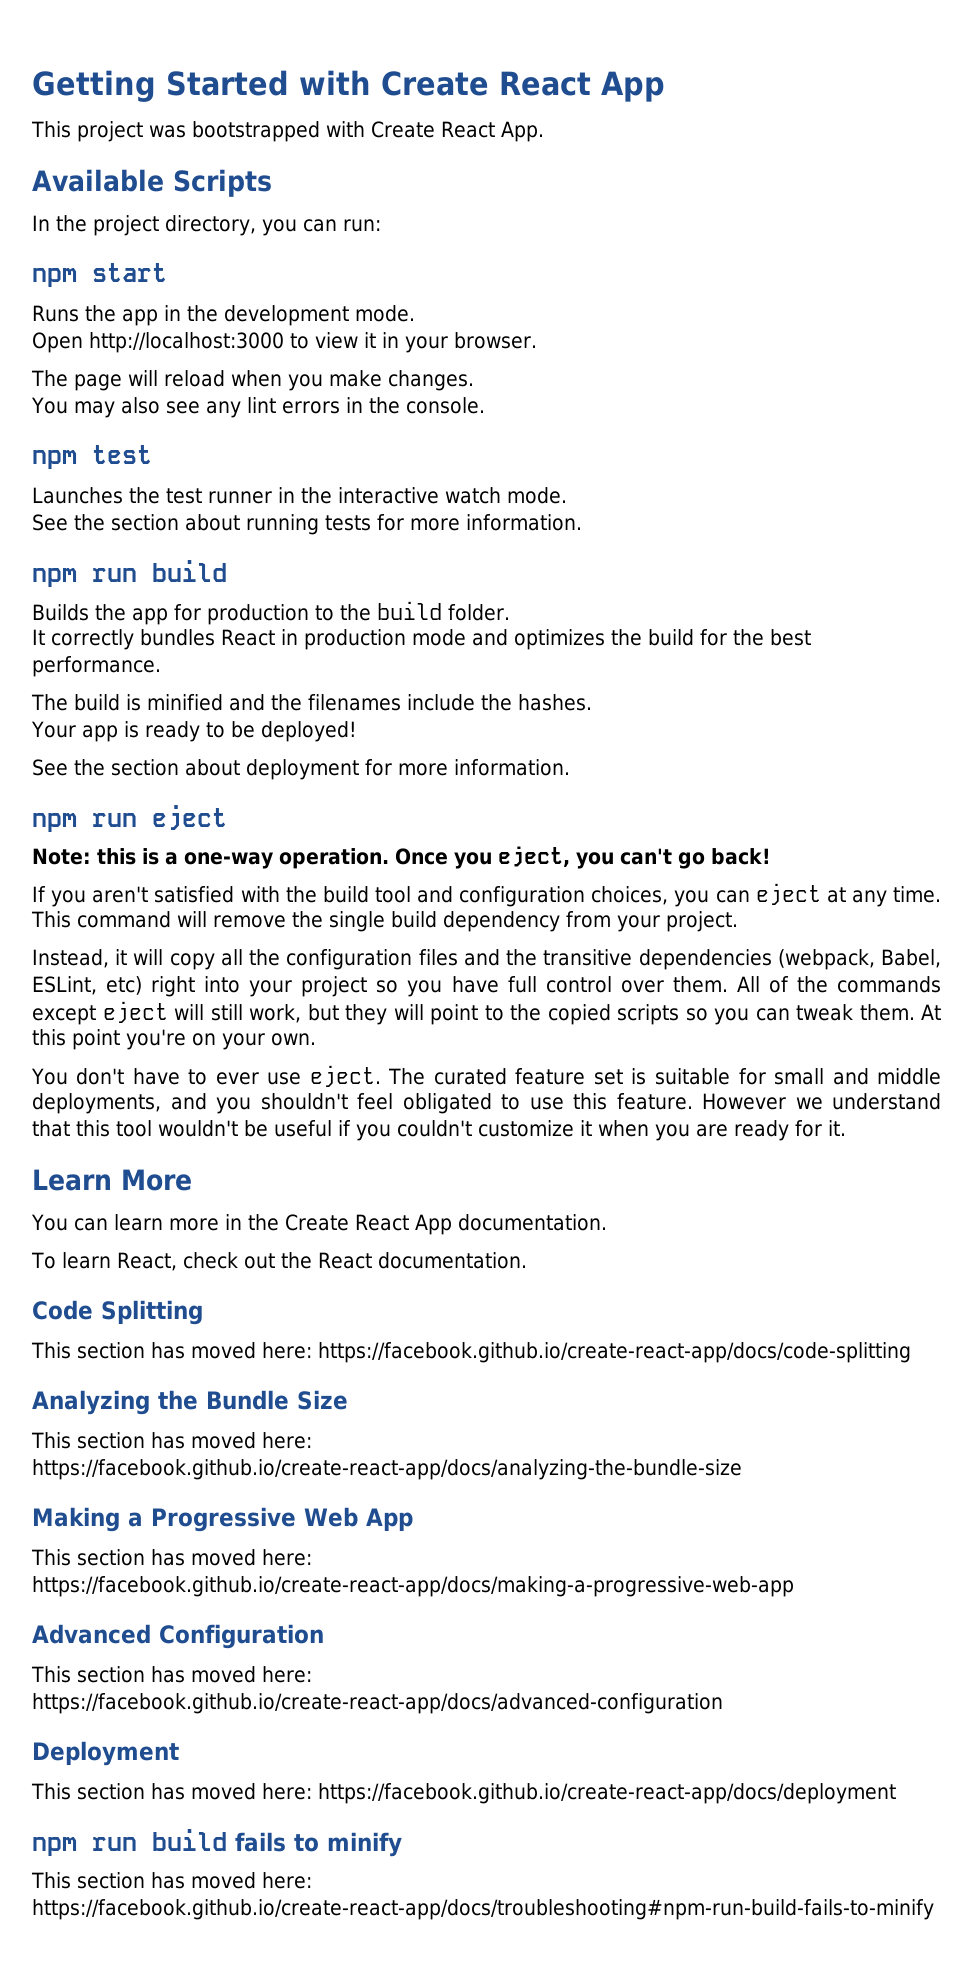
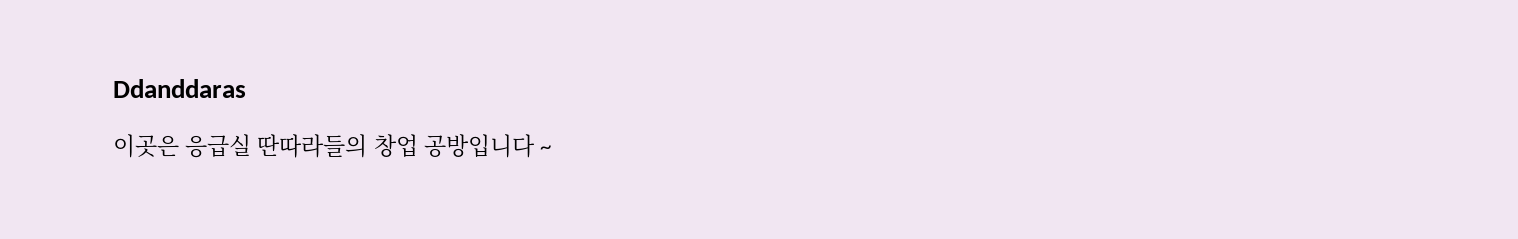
- Getting Started with Create React App
- This project was bootstrapped with Create React App.
- Available Scripts
- In the project directory, you can run:
- npm start
- Runs the app in the development mode.
- Open http://localhost:3000 to view it in your browser.
- The page will reload when you make changes.
- You may also see any lint errors in the console.
- npm test
- Launches the test runner in the interactive watch mode.
- See the section about running tests for more information.
- npm run build
- Builds the app for production to the build folder.
- It correctly bundles React in production mode and optimizes the build for the best performance.
- The build is minified and the filenames include the hashes.
- Your app is ready to be deployed!
- See the section about deployment for more information.
- npm run eject
- Note: this is a one-way operation. Once you eject, you can't go back!
- If you aren't satisfied with the build tool and configuration choices, you can eject at any time. This command will remove the single build dependency from your project.
- Instead, it will copy all the configuration files and the transitive dependencies (webpack, Babel, ESLint, etc) right into your project so you have full control over them. All of the commands except eject will still work, but they will point to the copied scripts so you can tweak them. At this point you're on your own.
- You don't have to ever use eject. The curated feature set is suitable for small and middle deployments, and you shouldn't feel obligated to use this feature. However we understand that this tool wouldn't be useful if you couldn't customize it when you are ready for it.
- Learn More
- You can learn more in the Create React App documentation.
- To learn React, check out the React documentation.
- Code Splitting
- This section has moved here: https://facebook.github.io/create-react-app/docs/code-splitting
- Analyzing the Bundle Size
- This section has moved here: https://facebook.github.io/create-react-app/docs/analyzing-the-bundle-size
- Making a Progressive Web App
- This section has moved here: https://facebook.github.io/create-react-app/docs/making-a-progressive-web-app
- Advanced Configuration
- This section has moved here: https://facebook.github.io/create-react-app/docs/advanced-configuration
- Deployment
- This section has moved here: https://facebook.github.io/create-react-app/docs/deployment
- npm run build fails to minify
- This section has moved here: https://facebook.github.io/create-react-app/docs/troubleshooting#npm-run-build-fails-to-minify
+ Ddanddaras
+ 이곳은 응급실 딴따라들의 창업 공방입니다 ~

